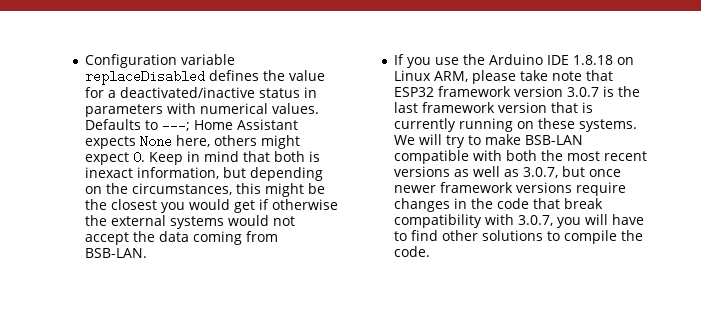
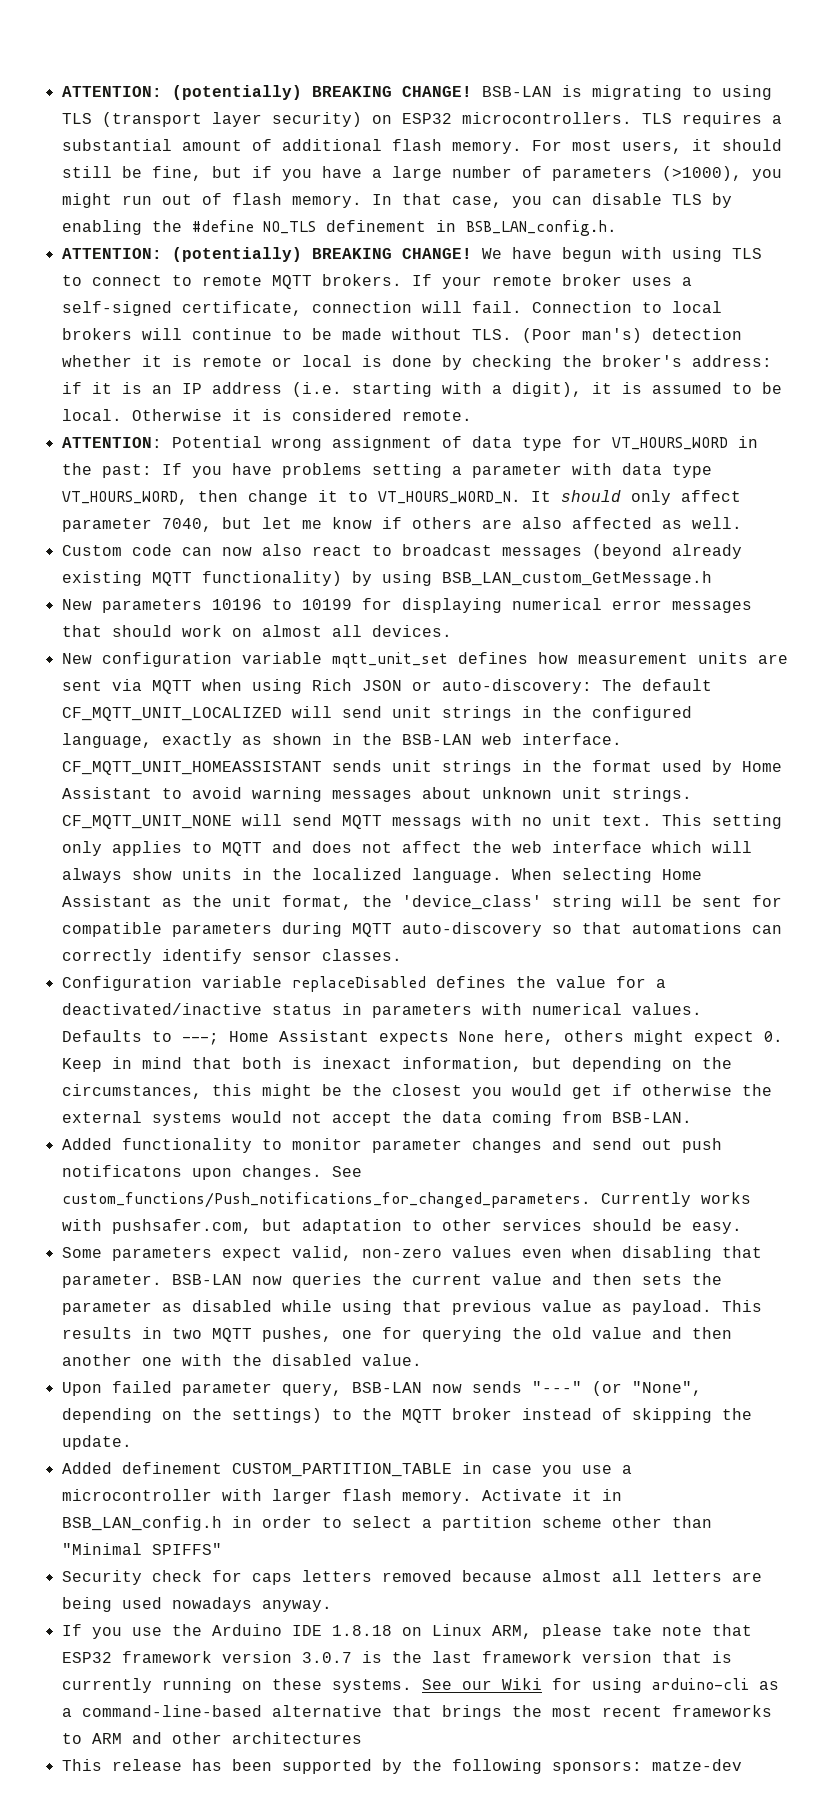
+ ATTENTION: (potentially) BREAKING CHANGE! BSB-LAN is migrating to using TLS (transport layer security) on ESP32 microcontrollers. TLS requires a substantial amount of additional flash memory. For most users, it should still be fine, but if you have a large number of parameters (>1000), you might run out of flash memory. In that case, you can disable TLS by enabling the #define NO_TLS definement in BSB_LAN_config.h.
+ ATTENTION: (potentially) BREAKING CHANGE! We have begun with using TLS to connect to remote MQTT brokers. If your remote broker uses a self-signed certificate, connection will fail. Connection to local brokers will continue to be made without TLS. (Poor man's) detection whether it is remote or local is done by checking the broker's address: if it is an IP address (i.e. starting with a digit), it is assumed to be local. Otherwise it is considered remote.
+ ATTENTION: Potential wrong assignment of data type for VT_HOURS_WORD in the past: If you have problems setting a parameter with data type VT_HOURS_WORD, then change it to VT_HOURS_WORD_N. It should only affect parameter 7040, but let me know if others are also affected as well.
+ Custom code can now also react to broadcast messages (beyond already existing MQTT functionality) by using BSB_LAN_custom_GetMessage.h
+ New parameters 10196 to 10199 for displaying numerical error messages that should work on almost all devices.
+ New configuration variable mqtt_unit_set defines how measurement units are sent via MQTT when using Rich JSON or auto-discovery: The default CF_MQTT_UNIT_LOCALIZED will send unit strings in the configured language, exactly as shown in the BSB-LAN web interface. CF_MQTT_UNIT_HOMEASSISTANT sends unit strings in the format used by Home Assistant to avoid warning messages about unknown unit strings. CF_MQTT_UNIT_NONE will send MQTT messags with no unit text. This setting only applies to MQTT and does not affect the web interface which will always show units in the localized language. When selecting Home Assistant as the unit format, the 'device_class' string will be sent for compatible parameters during MQTT auto-discovery so that automations can correctly identify sensor classes.
+ Added functionality to monitor parameter changes and send out push notificatons upon changes. See custom_functions/Push_notifications_for_changed_parameters. Currently works with pushsafer.com, but adaptation to other services should be easy.
+ Some parameters expect valid, non-zero values even when disabling that parameter. BSB-LAN now queries the current value and then sets the parameter as disabled while using that previous value as payload. This results in two MQTT pushes, one for querying the old value and then another one with the disabled value.
+ Upon failed parameter query, BSB-LAN now sends "---" (or "None", depending on the settings) to the MQTT broker instead of skipping the update.
+ Added definement CUSTOM_PARTITION_TABLE in case you use a microcontroller with larger flash memory. Activate it in BSB_LAN_config.h in order to select a partition scheme other than "Minimal SPIFFS"
+ Security check for caps letters removed because almost all letters are being used nowadays anyway.
- We will try to make BSB-LAN compatible with both the most recent versions as well as 3.0.7, but once newer framework versions require changes in the code that break compatibility with 3.0.7, you will have to find other solutions to compile the code.
+ See our Wiki for using arduino-cli as a command-line-based alternative that brings the most recent frameworks to ARM and other architectures
+ This release has been supported by the following sponsors: matze-dev

